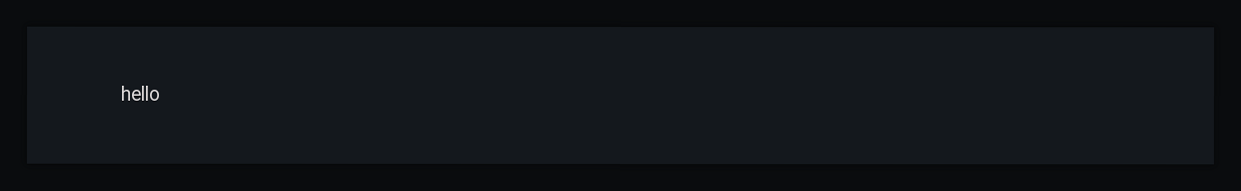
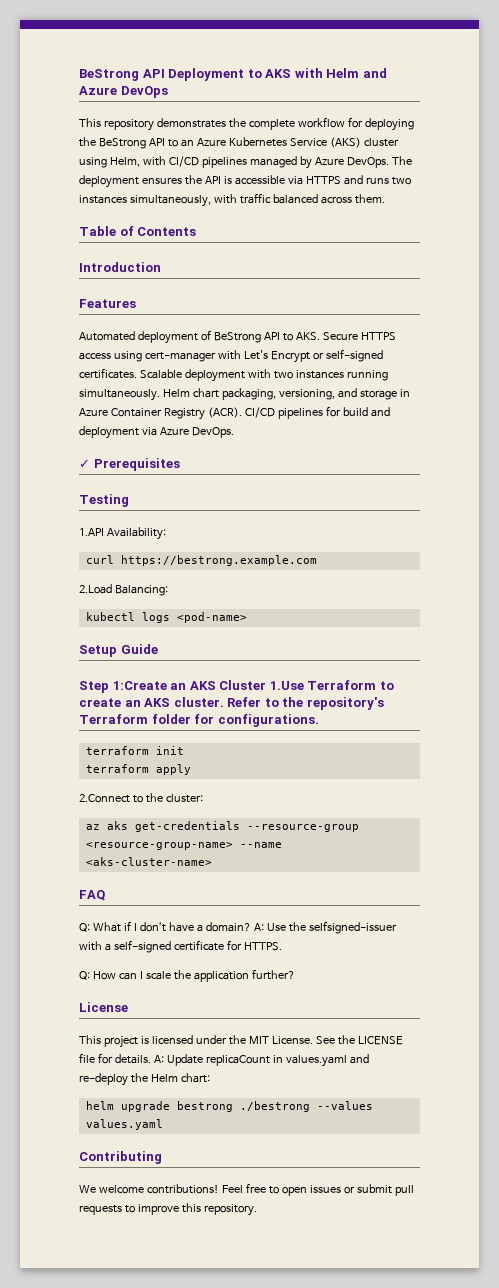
- hello
+ BeStrong API Deployment to AKS with Helm and Azure DevOps
+ This repository demonstrates the complete workflow for deploying the BeStrong API to an Azure Kubernetes Service (AKS) cluster using Helm, with CI/CD pipelines managed by Azure DevOps. The deployment ensures the API is accessible via HTTPS and runs two instances simultaneously, with traffic balanced across them.
+ Table of Contents
+ Introduction
+ Features
+ Automated deployment of BeStrong API to AKS. Secure HTTPS access using cert-manager with Let's Encrypt or self-signed certificates. Scalable deployment with two instances running simultaneously. Helm chart packaging, versioning, and storage in Azure Container Registry (ACR). CI/CD pipelines for build and deployment via Azure DevOps.
+ ✓ Prerequisites
+ Testing
+ 1.API Availability:
+ curl https://bestrong.example.com
+ 2.Load Balancing:
+ kubectl logs <pod-name>
+ Setup Guide
+ Step 1:Create an AKS Cluster 1.Use Terraform to create an AKS cluster. Refer to the repository's Terraform folder for configurations.
+ terraform init
+ terraform apply
+ 2.Connect to the cluster:
+ az aks get-credentials --resource-group <resource-group-name> --name <aks-cluster-name>
+ FAQ
+ Q: What if I don’t have a domain? A: Use the selfsigned-issuer with a self-signed certificate for HTTPS.
+ Q: How can I scale the application further?
+ License
+ This project is licensed under the MIT License. See the LICENSE file for details. A: Update replicaCount in values.yaml and re-deploy the Helm chart:
+ helm upgrade bestrong ./bestrong --values values.yaml
+ Contributing
+ We welcome contributions! Feel free to open issues or submit pull requests to improve this repository.

